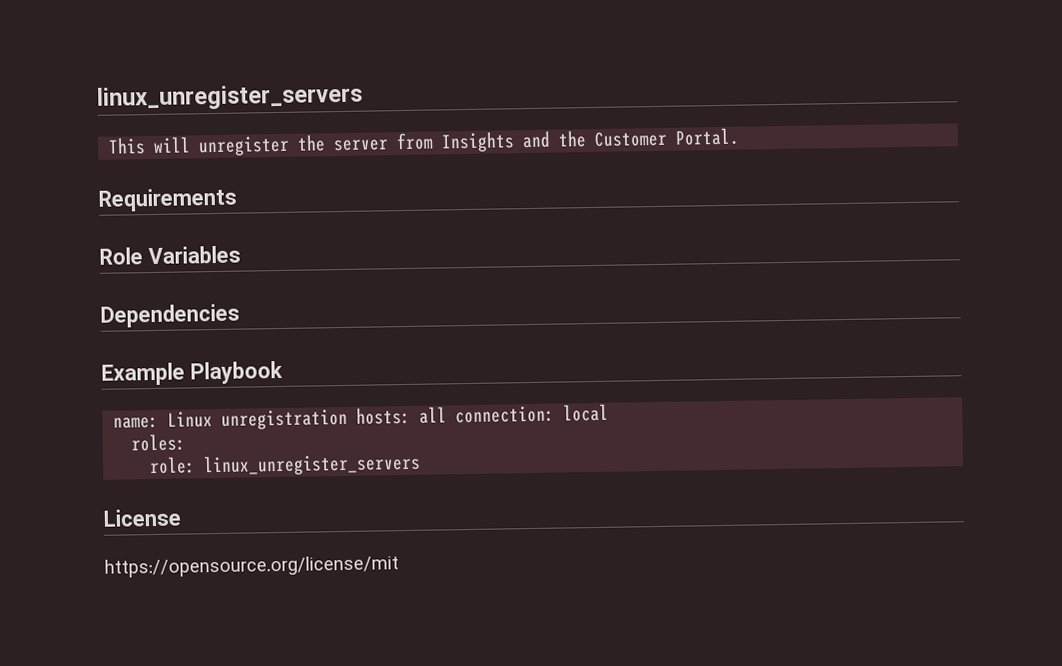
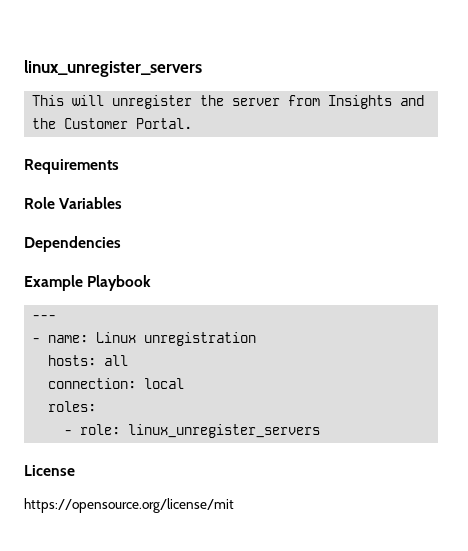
- name: Linux unregistration hosts: all connection: local
+ ---
+ - name: Linux unregistration
+ hosts: all
+ connection: local
- role: linux_unregister_servers
+ - role: linux_unregister_servers

